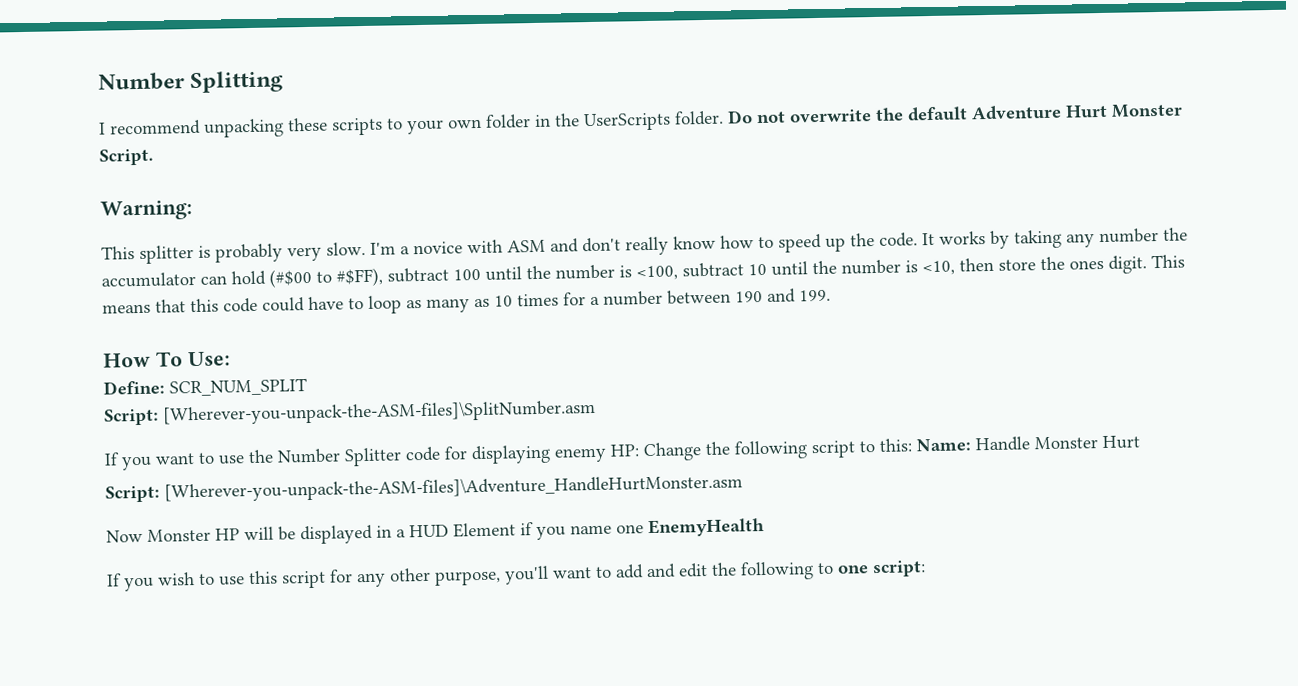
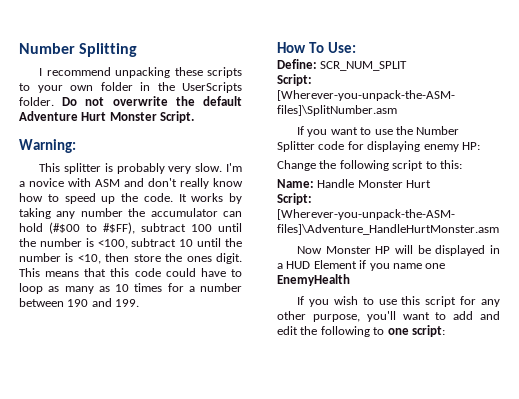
- If you want to use the Number Splitter code for displaying enemy HP: Change the following script to this: Name: Handle Monster Hurt
+ If you want to use the Number Splitter code for displaying enemy HP:
+ Change the following script to this:
+ Name: Handle Monster Hurt

